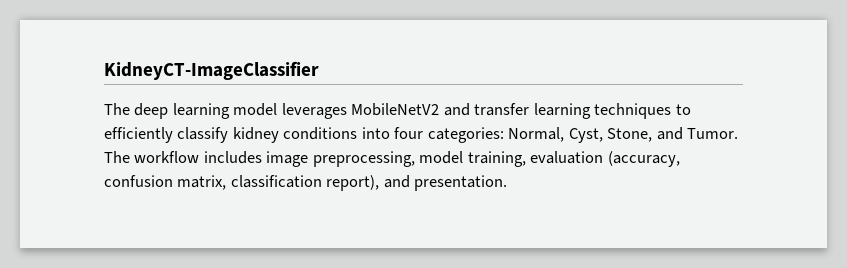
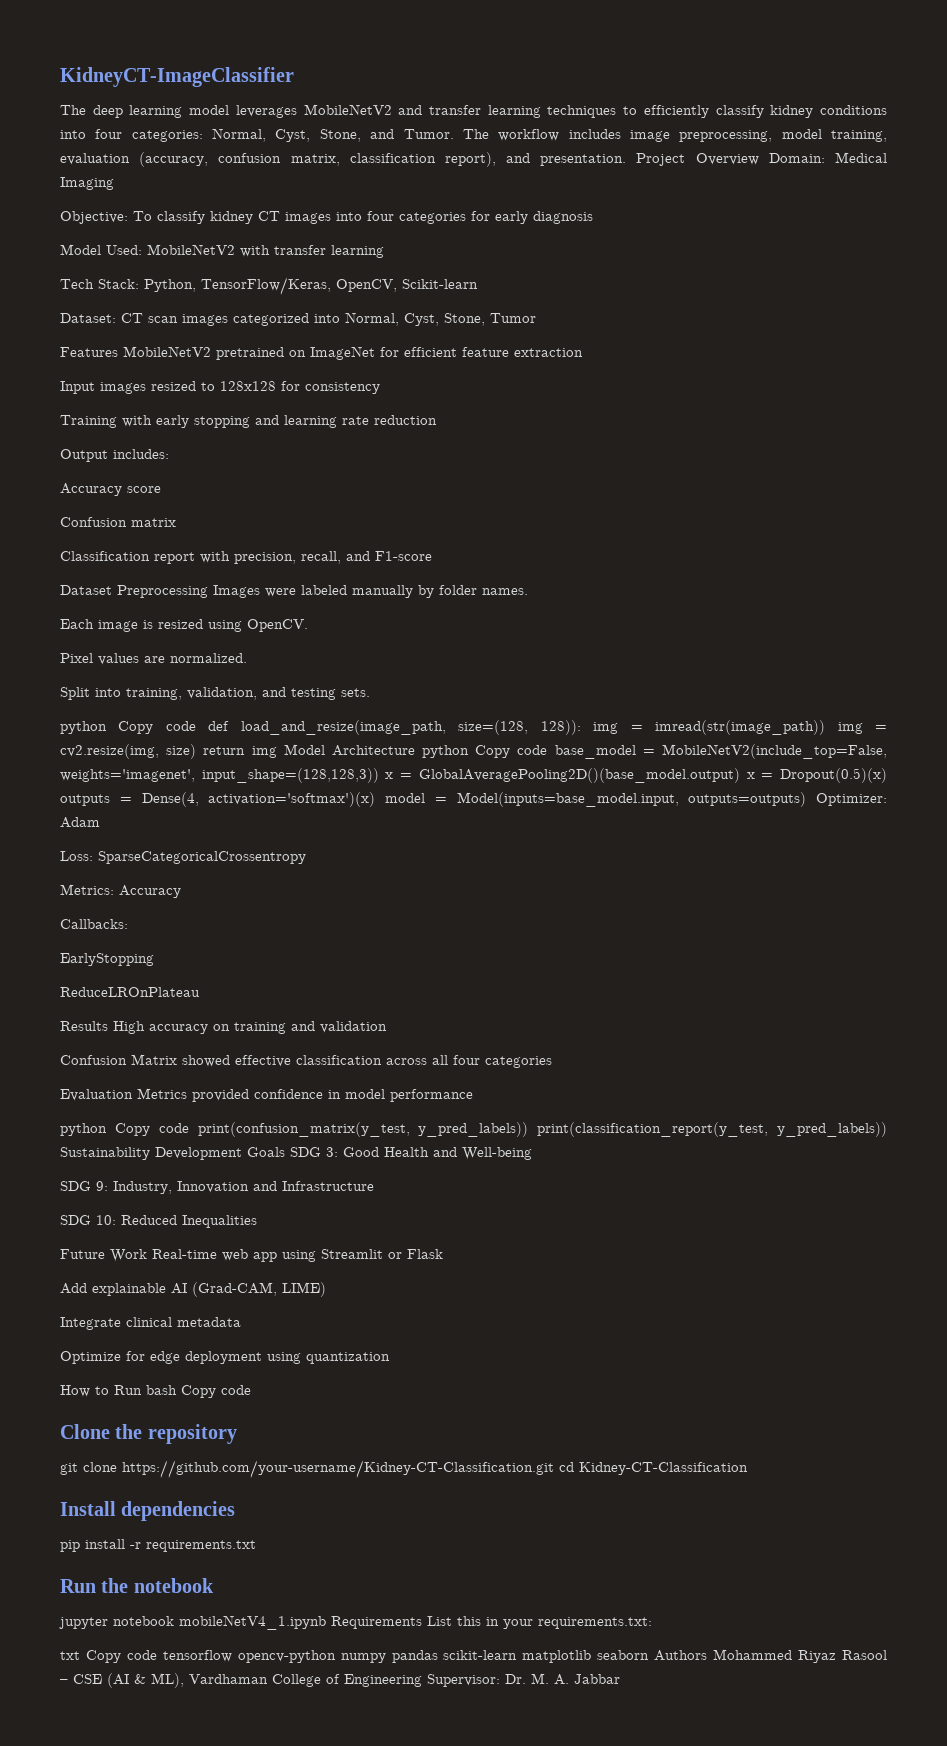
+ Project Overview Domain: Medical Imaging
+ Objective: To classify kidney CT images into four categories for early diagnosis
+ Model Used: MobileNetV2 with transfer learning
+ Tech Stack: Python, TensorFlow/Keras, OpenCV, Scikit-learn
+ Dataset: CT scan images categorized into Normal, Cyst, Stone, Tumor
+ Features MobileNetV2 pretrained on ImageNet for efficient feature extraction
+ Input images resized to 128x128 for consistency
+ Training with early stopping and learning rate reduction
+ Output includes:
+ Accuracy score
+ Confusion matrix
+ Classification report with precision, recall, and F1-score
+ Dataset Preprocessing Images were labeled manually by folder names.
+ Each image is resized using OpenCV.
+ Pixel values are normalized.
+ Split into training, validation, and testing sets.
+ python Copy code def load_and_resize(image_path, size=(128, 128)): img = imread(str(image_path)) img = cv2.resize(img, size) return img Model Architecture python Copy code base_model = MobileNetV2(include_top=False, weights='imagenet', input_shape=(128,128,3)) x = GlobalAveragePooling2D()(base_model.output) x = Dropout(0.5)(x) outputs = Dense(4, activation='softmax')(x) model = Model(inputs=base_model.input, outputs=outputs) Optimizer: Adam
+ Loss: SparseCategoricalCrossentropy
+ Metrics: Accuracy
+ Callbacks:
+ EarlyStopping
+ ReduceLROnPlateau
+ Results High accuracy on training and validation
+ Confusion Matrix showed effective classification across all four categories
+ Evaluation Metrics provided confidence in model performance
+ python Copy code print(confusion_matrix(y_test, y_pred_labels)) print(classification_report(y_test, y_pred_labels)) Sustainability Development Goals SDG 3: Good Health and Well-being
+ SDG 9: Industry, Innovation and Infrastructure
+ SDG 10: Reduced Inequalities
+ Future Work Real-time web app using Streamlit or Flask
+ Add explainable AI (Grad-CAM, LIME)
+ Integrate clinical metadata
+ Optimize for edge deployment using quantization
+ How to Run bash Copy code
+ Clone the repository
+ git clone https://github.com/your-username/Kidney-CT-Classification.git cd Kidney-CT-Classification
+ Install dependencies
+ pip install -r requirements.txt
+ Run the notebook
+ jupyter notebook mobileNetV4_1.ipynb Requirements List this in your requirements.txt:
+ txt Copy code tensorflow opencv-python numpy pandas scikit-learn matplotlib seaborn Authors Mohammed Riyaz Rasool – CSE (AI & ML), Vardhaman College of Engineering Supervisor: Dr. M. A. Jabbar

